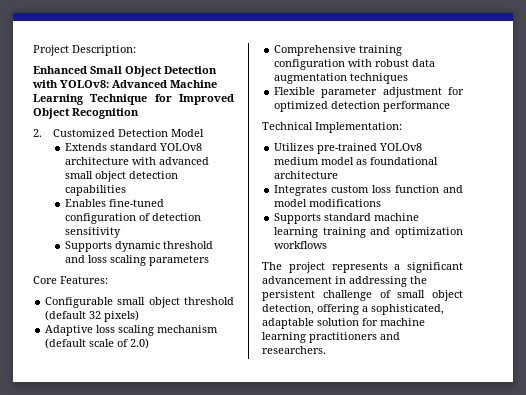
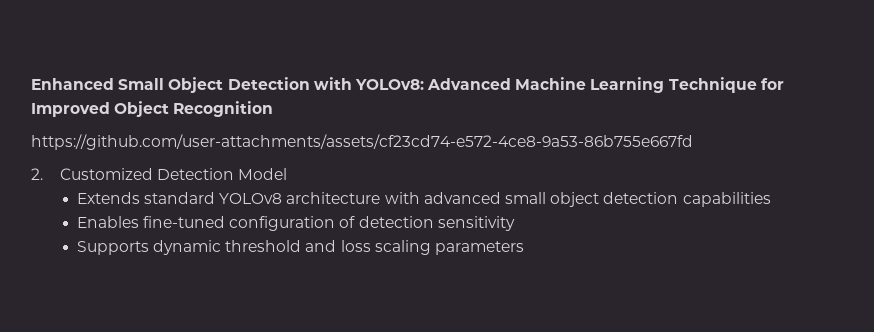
- Project Description:
+ https://github.com/user-attachments/assets/cf23cd74-e572-4ce8-9a53-86b755e667fd
- Core Features:
- Configurable small object threshold (default 32 pixels)
- Adaptive loss scaling mechanism (default scale of 2.0)
- Comprehensive training configuration with robust data augmentation techniques
- Flexible parameter adjustment for optimized detection performance
- Technical Implementation:
- Utilizes pre-trained YOLOv8 medium model as foundational architecture
- Integrates custom loss function and model modifications
- Supports standard machine learning training and optimization workflows
- The project represents a significant advancement in addressing the persistent challenge of small object detection, offering a sophisticated, adaptable solution for machine learning practitioners and researchers.

